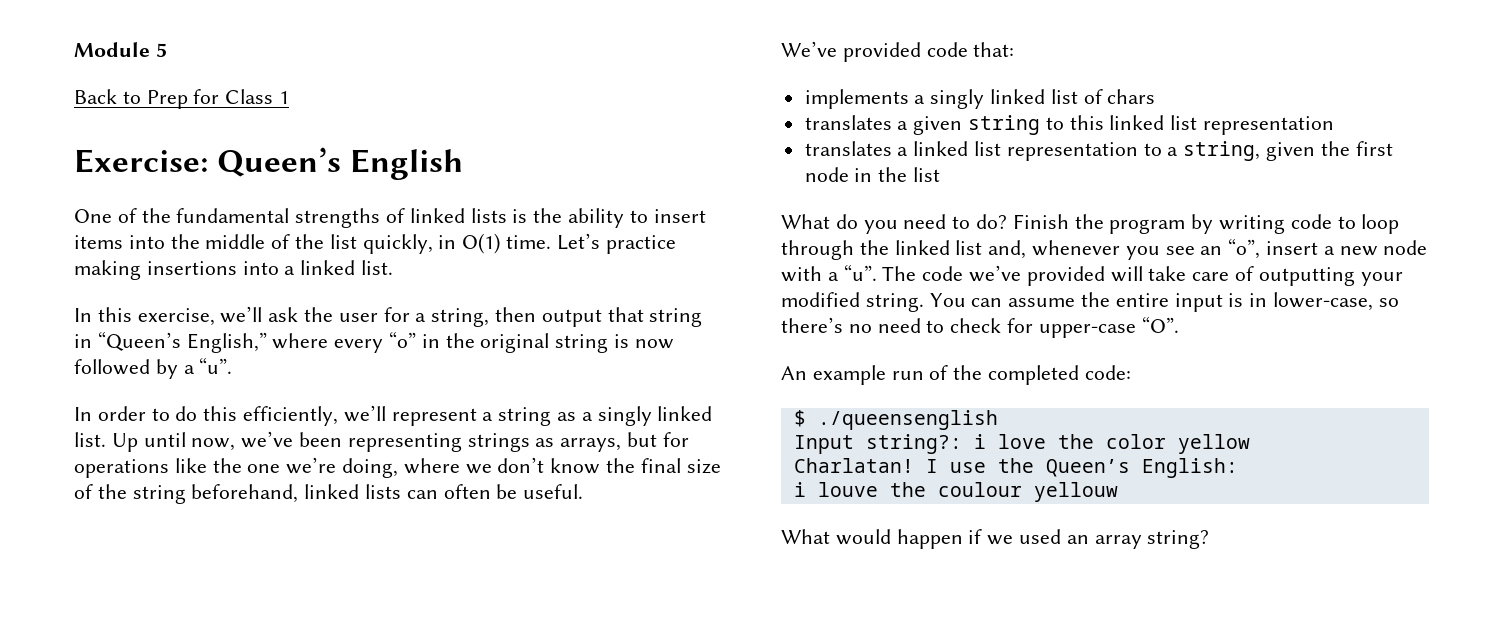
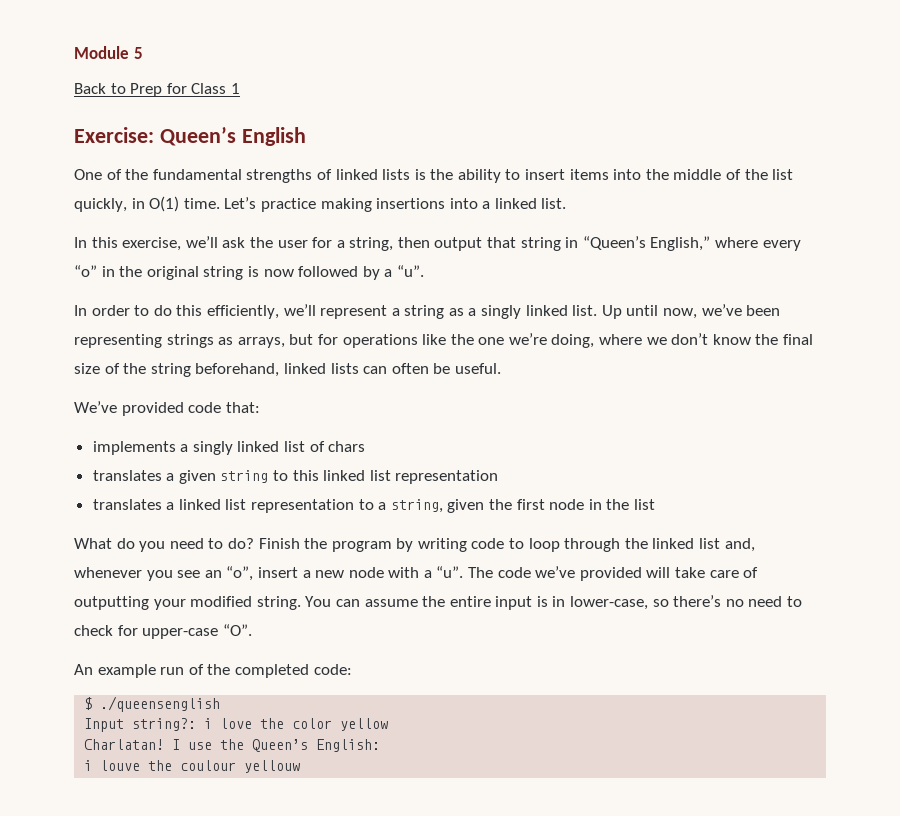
- What would happen if we used an array string?

